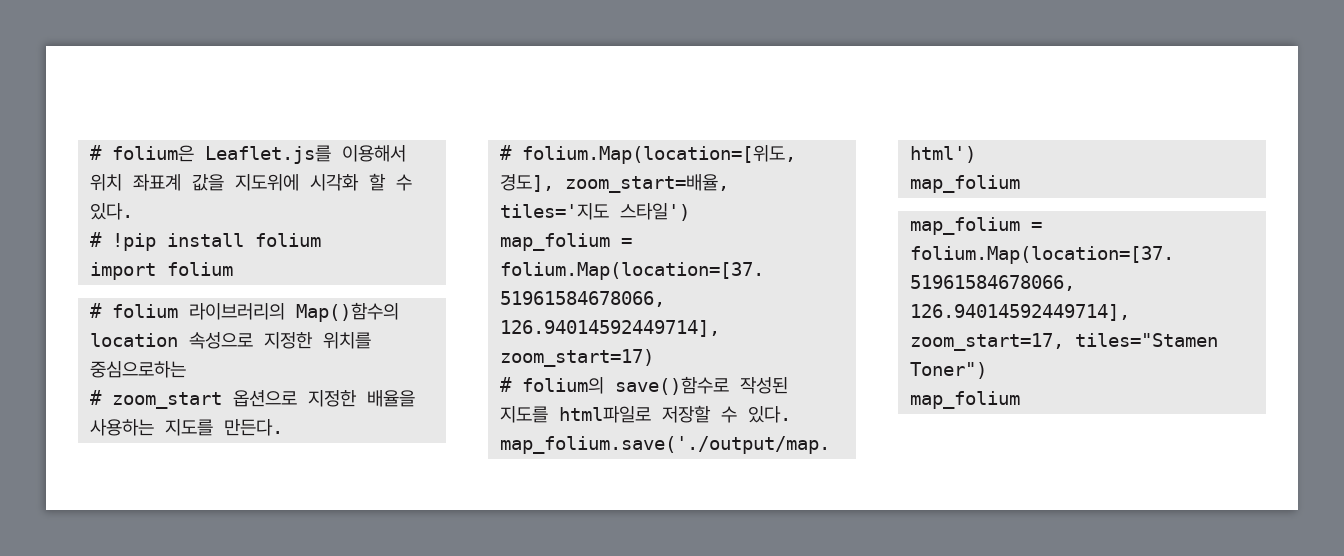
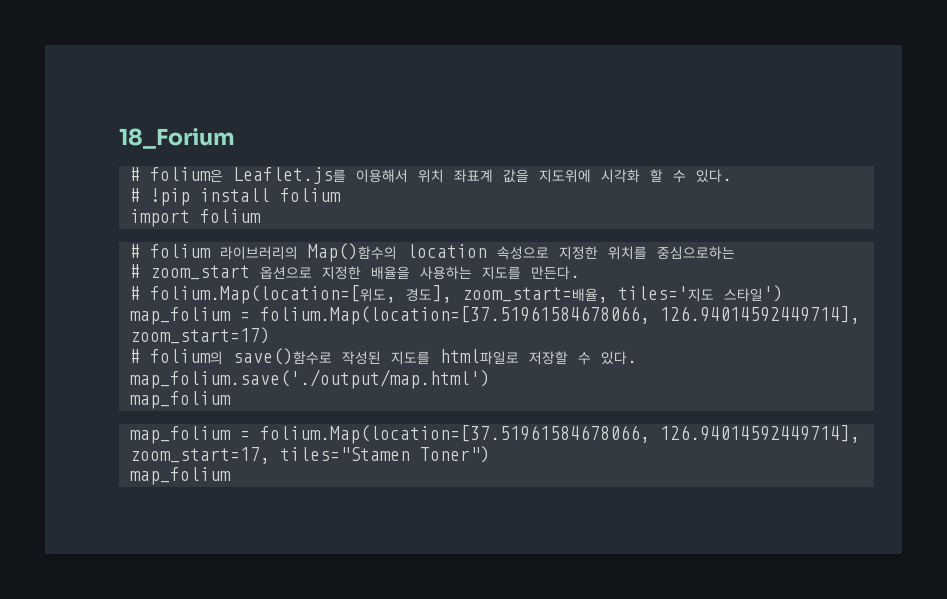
+ 18_Forium

